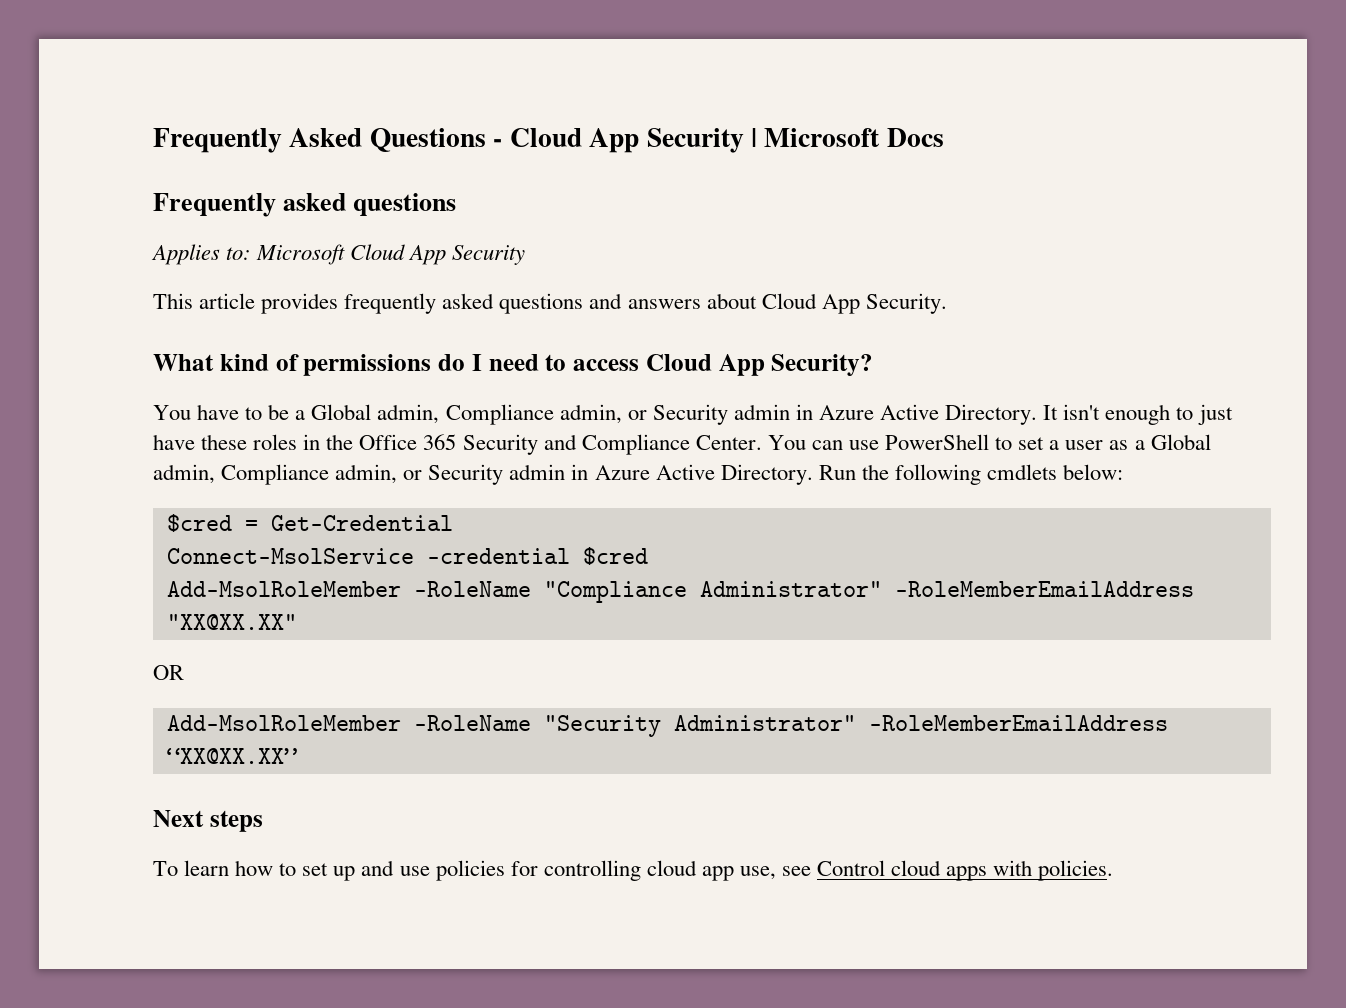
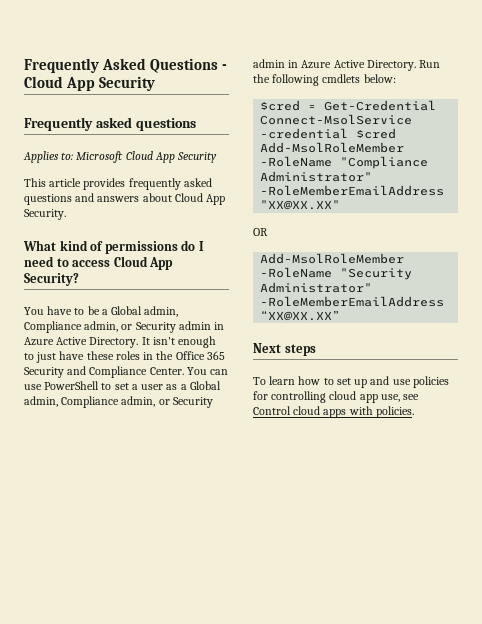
- Frequently Asked Questions - Cloud App Security | Microsoft Docs
+ Frequently Asked Questions - Cloud App Security

